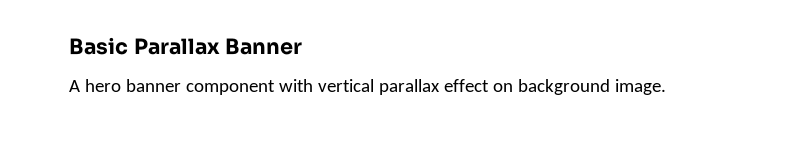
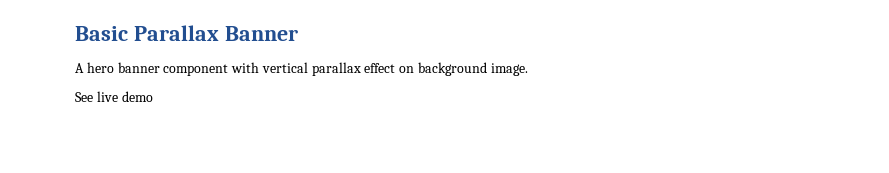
+ See live demo

